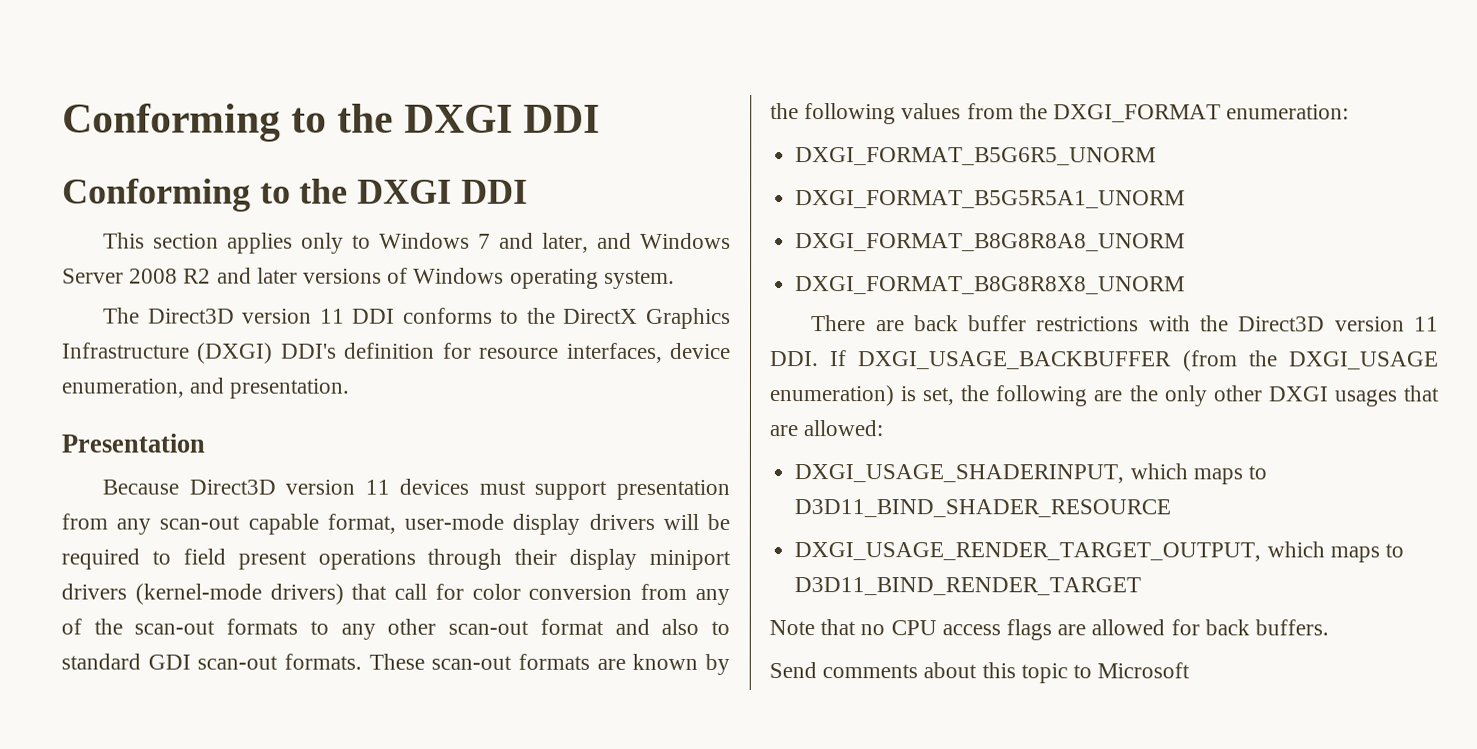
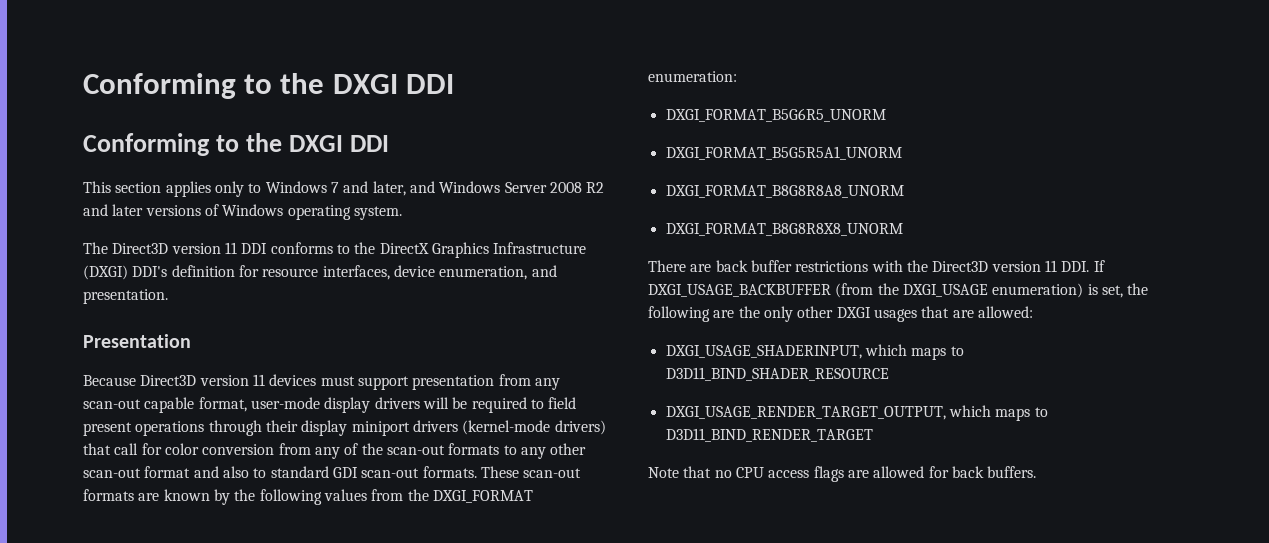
- Send comments about this topic to Microsoft

